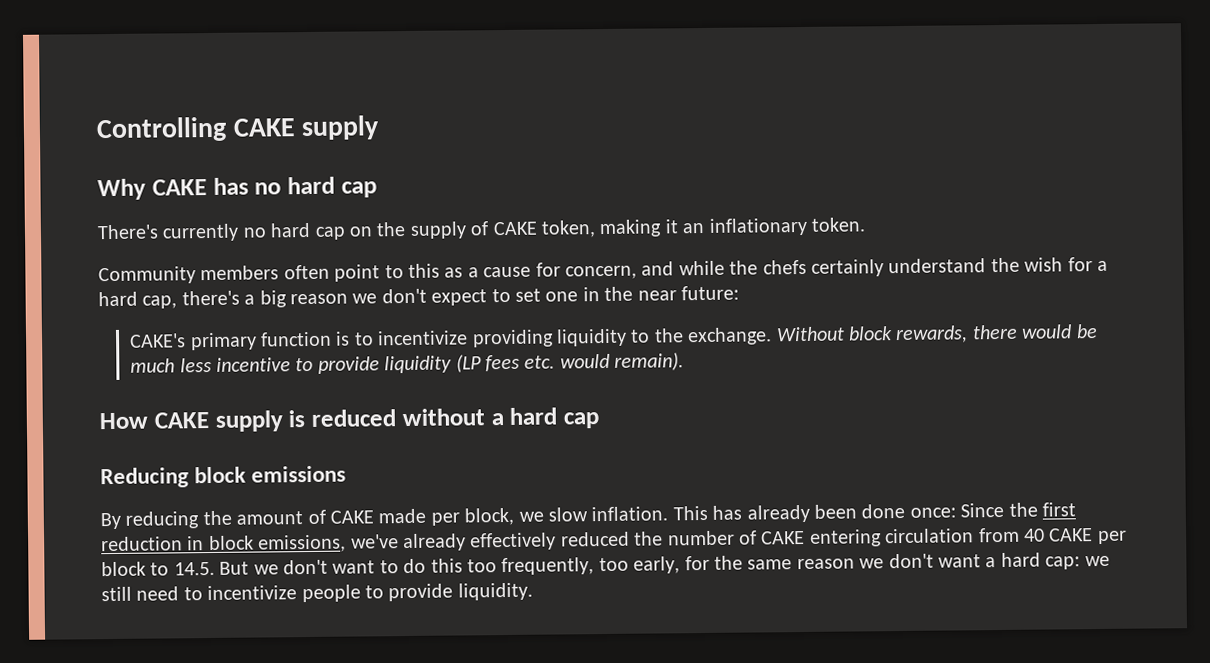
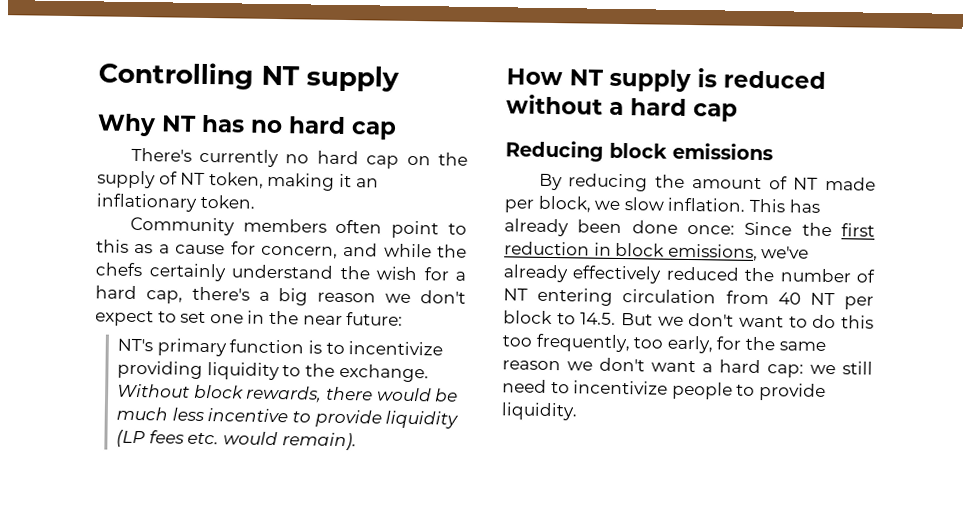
- Controlling CAKE supply
+ Controlling NT supply
- Why CAKE has no hard cap
+ Why NT has no hard cap
- There's currently no hard cap on the supply of CAKE token, making it an inflationary token.
+ There's currently no hard cap on the supply of NT token, making it an inflationary token.
- CAKE's primary function is to incentivize providing liquidity to the exchange.
+ NT's primary function is to incentivize providing liquidity to the exchange.
- How CAKE supply is reduced without a hard cap
+ How NT supply is reduced without a hard cap
- By reducing the amount of CAKE made per block, we slow inflation.
+ By reducing the amount of NT made per block, we slow inflation.
- This has already been done once: Since the first reduction in block emissions, we've already effectively reduced the number of CAKE entering circulation from 40 CAKE per block to 14.5. But we don't want to do this too frequently, too early, for the same reason we don't want a hard cap: we still need to incentivize people to provide liquidity.
+ This has already been done once: Since the first reduction in block emissions, we've already effectively reduced the number of NT entering circulation from 40 NT per block to 14.5. But we don't want to do this too frequently, too early, for the same reason we don't want a hard cap: we still need to incentivize people to provide liquidity.

